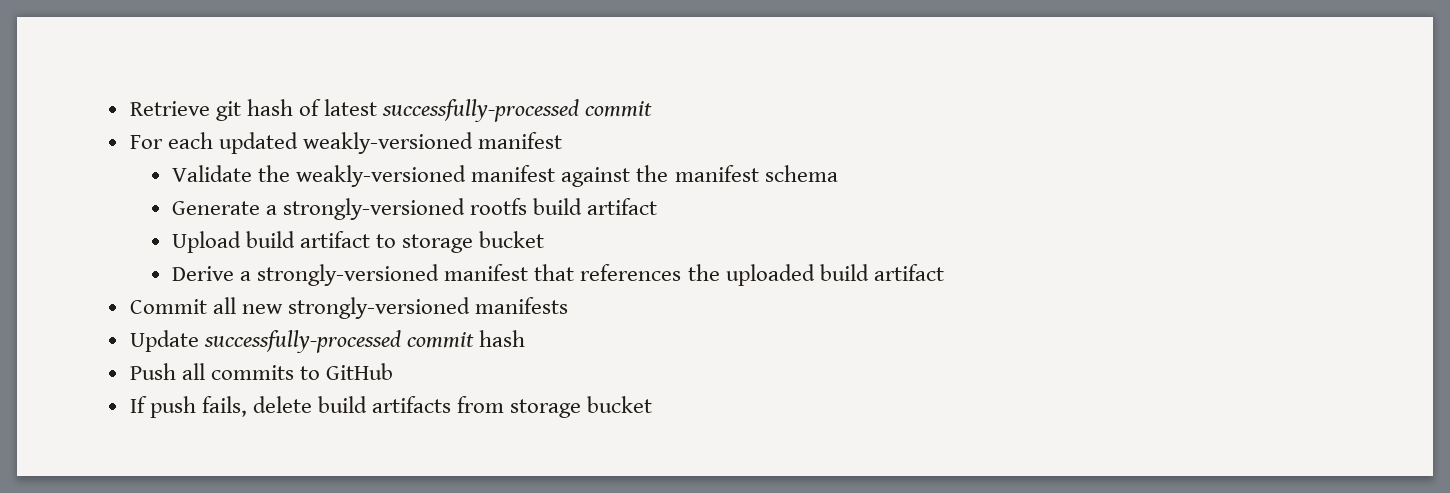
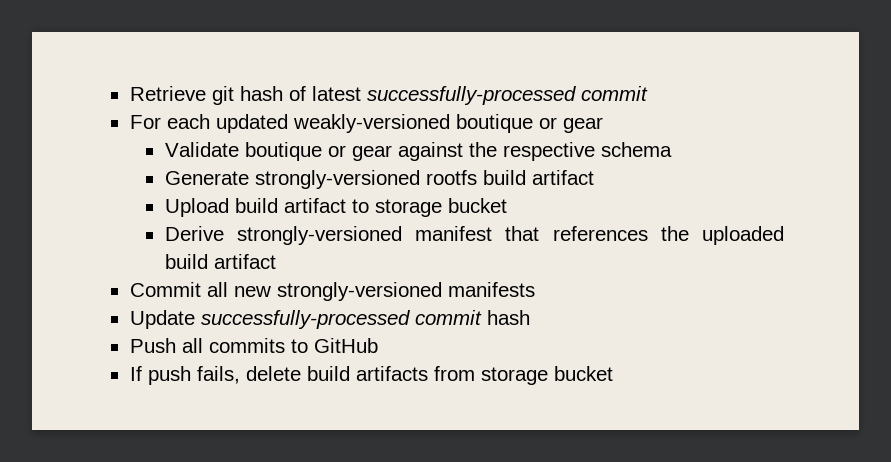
- For each updated weakly-versioned manifest
- Validate the weakly-versioned manifest against the manifest schema
+ For each updated weakly-versioned boutique or gear
+ Validate boutique or gear against the respective schema
- Generate a strongly-versioned rootfs build artifact
+ Generate strongly-versioned rootfs build artifact
- Derive a strongly-versioned manifest that references the uploaded build artifact
+ Derive strongly-versioned manifest that references the uploaded build artifact

